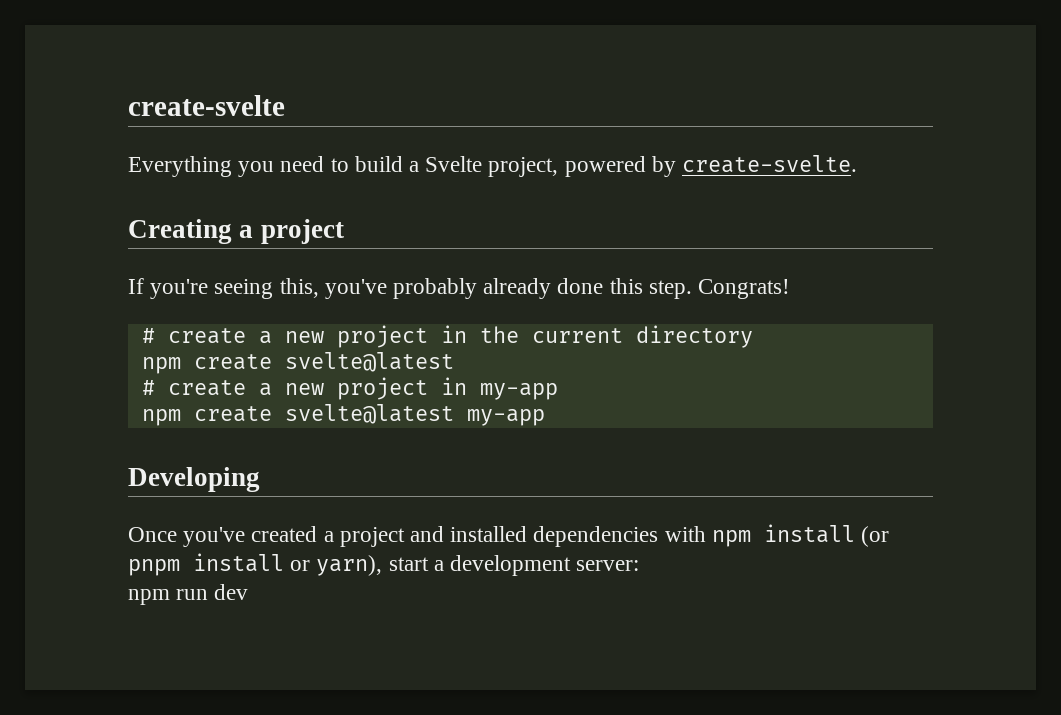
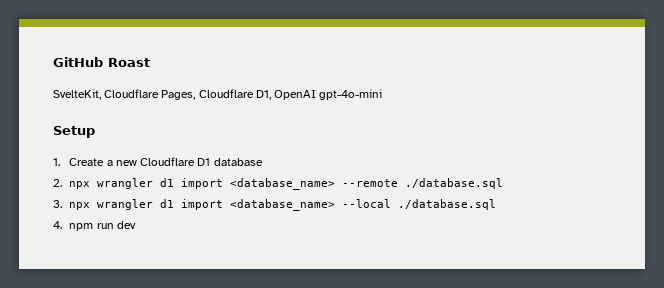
- create-svelte
- Everything you need to build a Svelte project, powered by create-svelte.
- Creating a project
- If you're seeing this, you've probably already done this step. Congrats!
- # create a new project in the current directory
- npm create svelte@latest
- # create a new project in my-app
- npm create svelte@latest my-app
- Developing
- Once you've created a project and installed dependencies with npm install (or pnpm install or yarn), start a development server:
- npm run dev
+ GitHub Roast
+ SvelteKit, Cloudflare Pages, Cloudflare D1, OpenAI gpt-4o-mini
+ Setup
+ 1. Create a new Cloudflare D1 database
+ 2. npx wrangler d1 import <database_name> --remote ./database.sql
+ 3. npx wrangler d1 import <database_name> --local ./database.sql
+ 4. npm run dev

